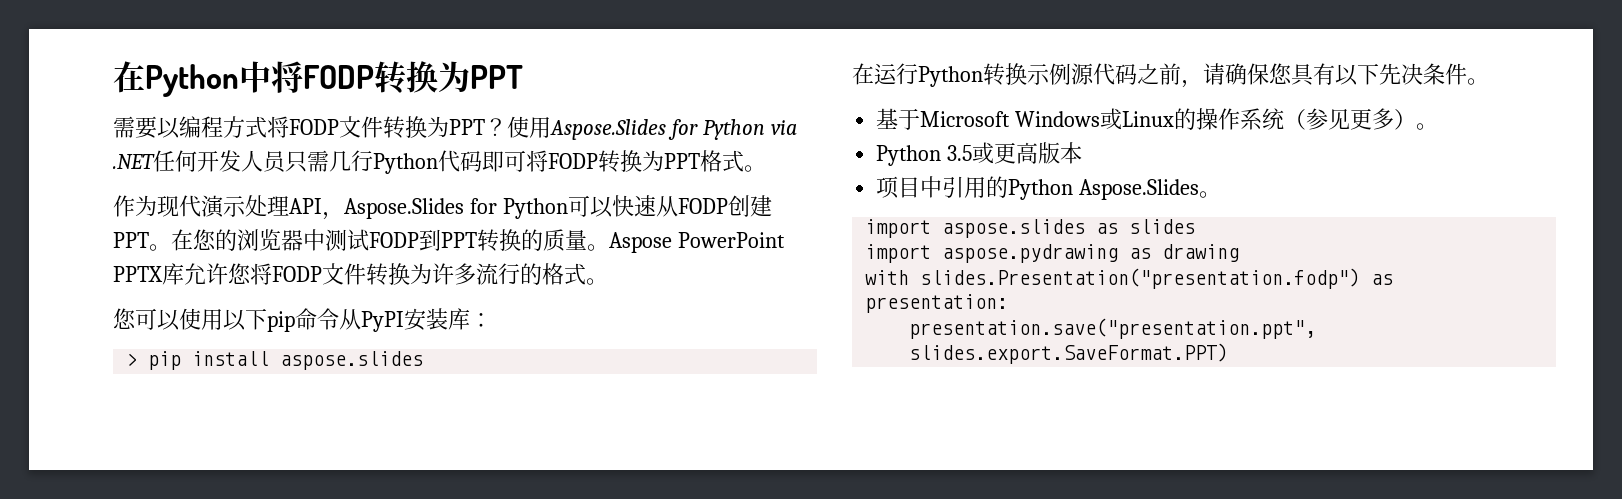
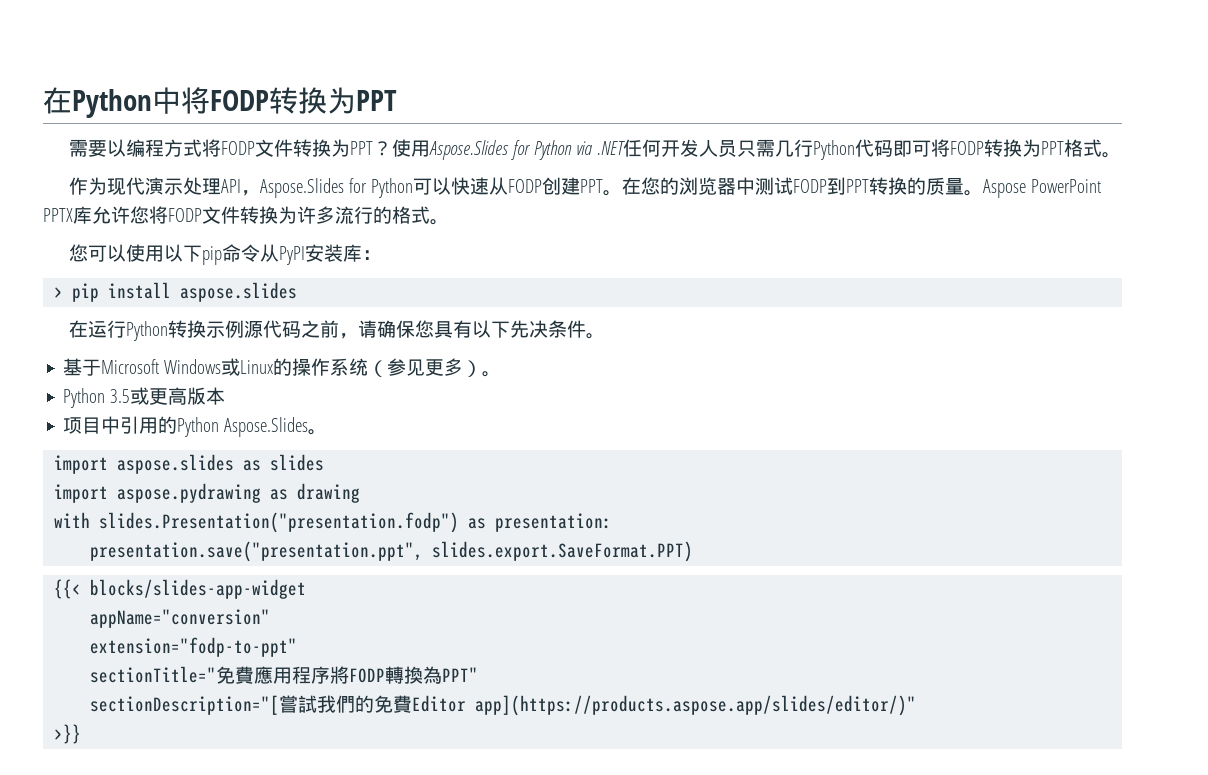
+ {{< blocks/slides-app-widget
+ appName="conversion"
+ extension="fodp-to-ppt"
+ sectionTitle="免費應用程序將FODP轉換為PPT"
+ sectionDescription="[嘗試我們的免費Editor app](https://products.aspose.app/slides/editor/)"
+ >}}

